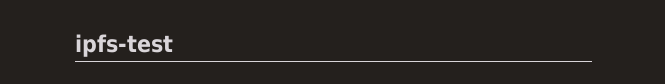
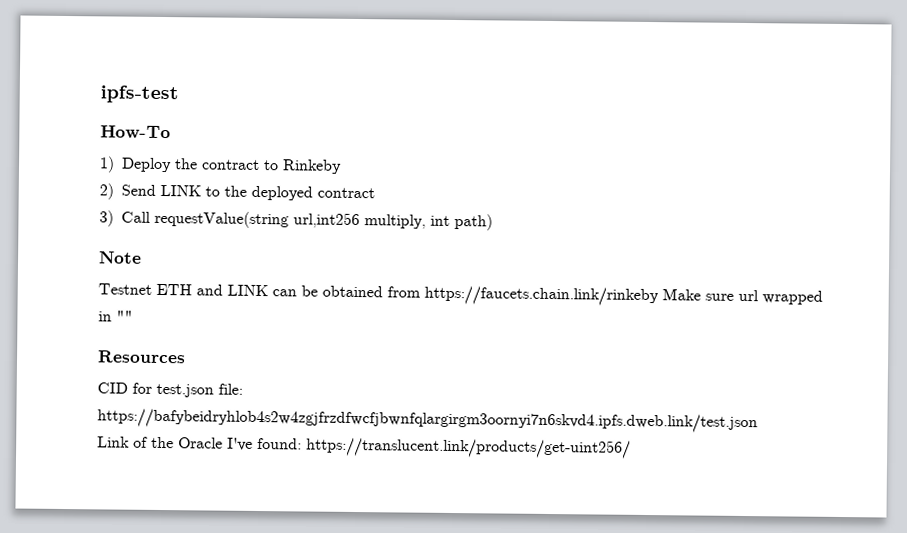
+ How-To
+ 1) Deploy the contract to Rinkeby
+ 2) Send LINK to the deployed contract
+ 3) Call requestValue(string url,int256 multiply, int path)
+ Note
+ Testnet ETH and LINK can be obtained from https://faucets.chain.link/rinkeby Make sure url wrapped in ""
+ Resources
+ CID for test.json file: https://bafybeidryhlob4s2w4zgjfrzdfwcfjbwnfqlargirgm3oornyi7n6skvd4.ipfs.dweb.link/test.json
+ Link of the Oracle I've found: https://translucent.link/products/get-uint256/

